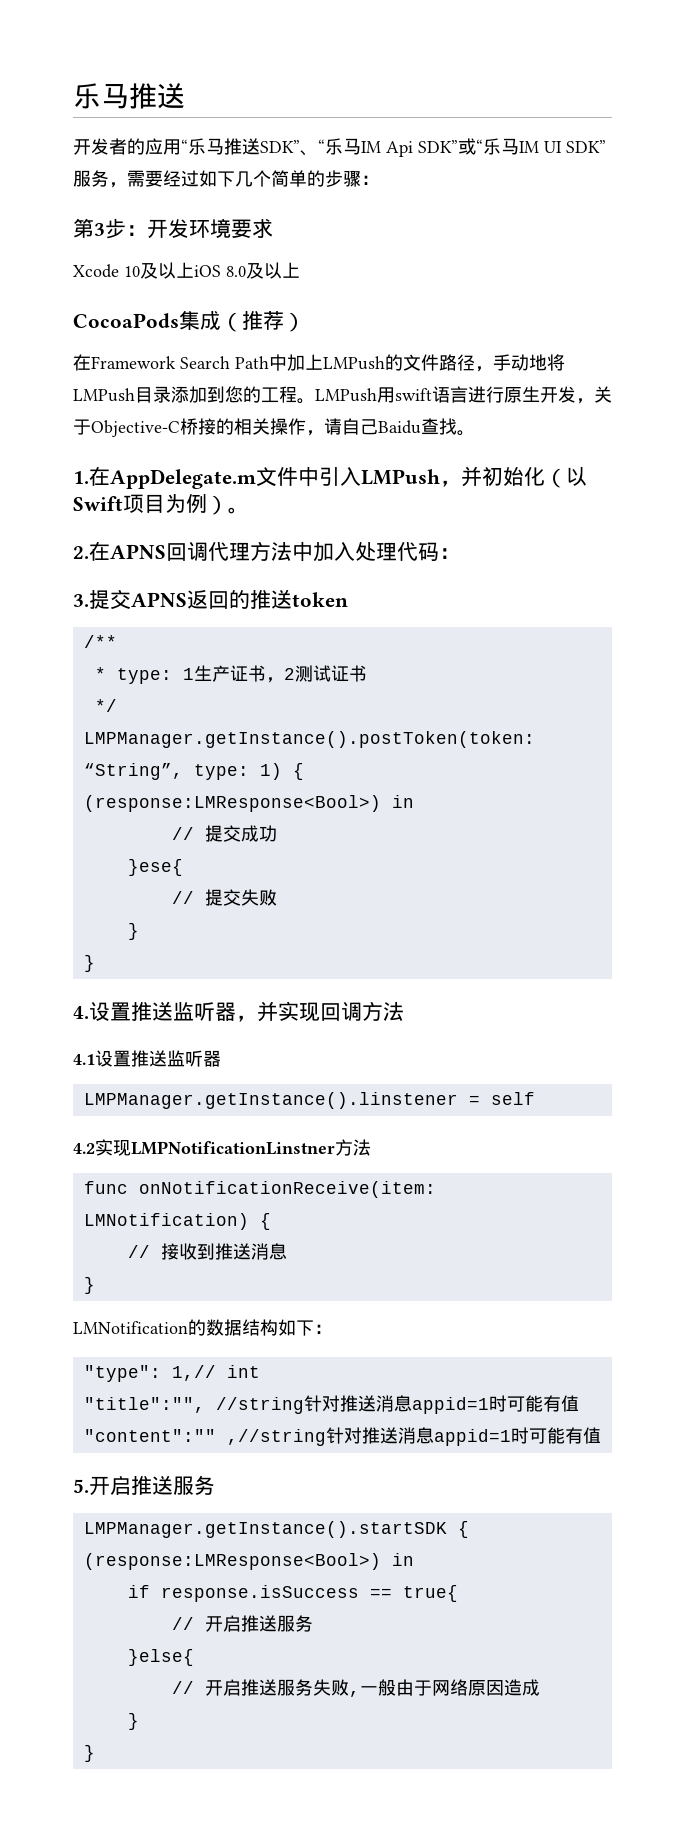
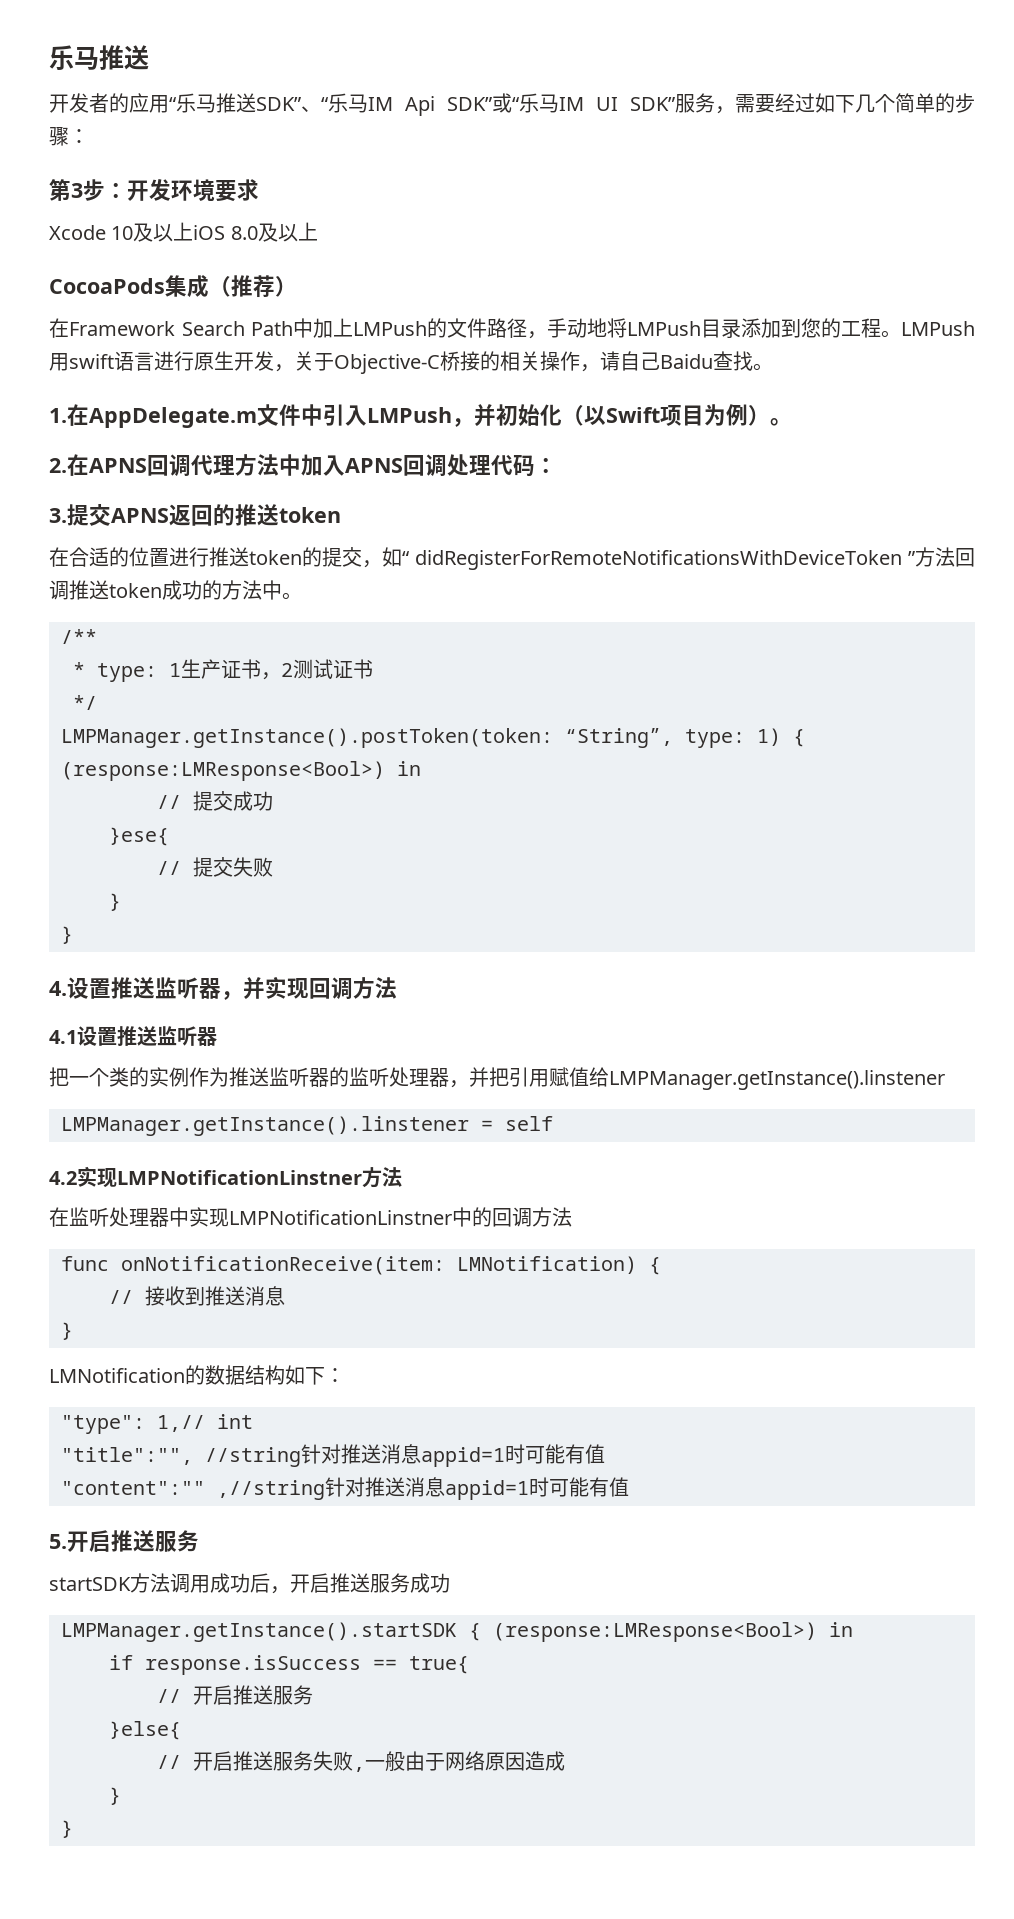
- 2.在APNS回调代理方法中加入处理代码：
+ 2.在APNS回调代理方法中加入APNS回调处理代码：
+ 在合适的位置进行推送token的提交，如“ didRegisterForRemoteNotificationsWithDeviceToken ”方法回调推送token成功的方法中。
+ 把一个类的实例作为推送监听器的监听处理器，并把引用赋值给LMPManager.getInstance().linstener
+ 在监听处理器中实现LMPNotificationLinstner中的回调方法
+ startSDK方法调用成功后，开启推送服务成功

